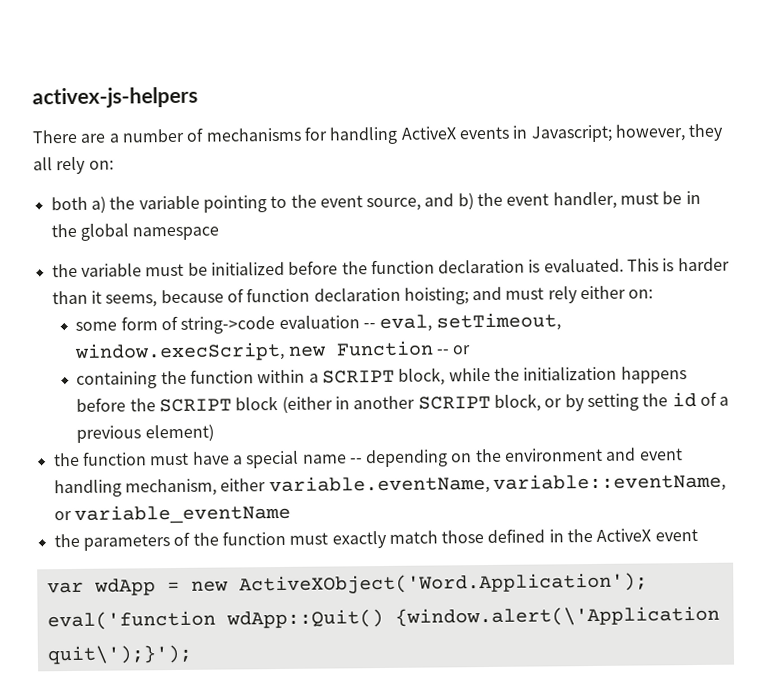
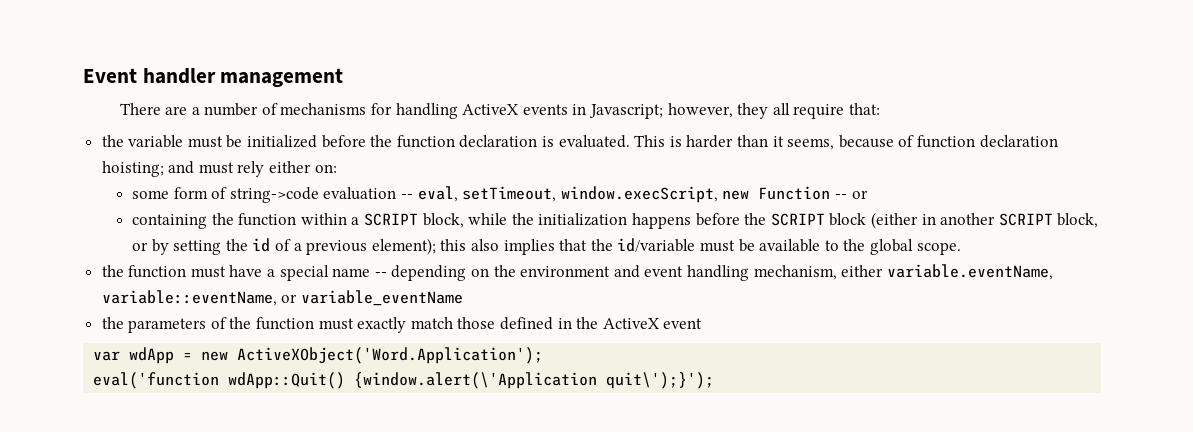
- activex-js-helpers
+ Event handler management
- There are a number of mechanisms for handling ActiveX events in Javascript; however, they all rely on:
- both a) the variable pointing to the event source, and b) the event handler, must be in the global namespace
+ There are a number of mechanisms for handling ActiveX events in Javascript; however, they all require that:
- containing the function within a SCRIPT block, while the initialization happens before the SCRIPT block (either in another SCRIPT block, or by setting the id of a previous element)
+ containing the function within a SCRIPT block, while the initialization happens before the SCRIPT block (either in another SCRIPT block, or by setting the id of a previous element); this also implies that the id/variable must be available to the global scope.

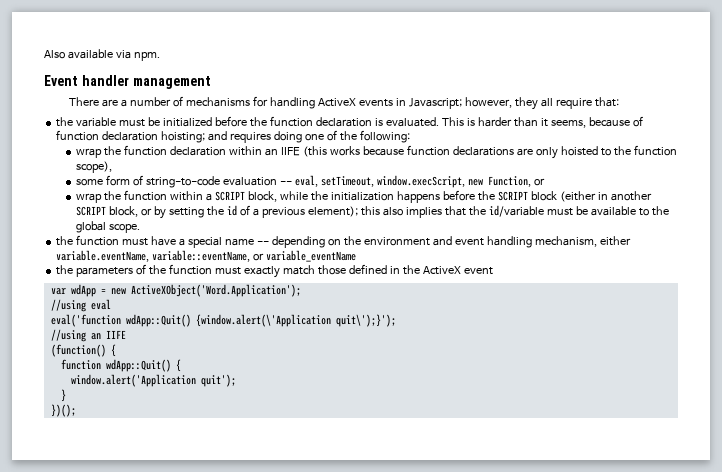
+ Also available via npm.
- This is harder than it seems, because of function declaration hoisting; and must rely either on:
+ This is harder than it seems, because of function declaration hoisting; and requires doing one of the following:
+ wrap the function declaration within an IIFE (this works because function declarations are only hoisted to the function scope),
- some form of string->code evaluation -- eval, setTimeout, window.execScript, new Function -- or
+ some form of string-to-code evaluation -- eval, setTimeout, window.execScript, new Function, or
- containing the function within a SCRIPT block, while the initialization happens before the SCRIPT block (either in another SCRIPT block, or by setting the id of a previous element); this also implies that the id/variable must be available to the global scope.
+ wrap the function within a SCRIPT block, while the initialization happens before the SCRIPT block (either in another SCRIPT block, or by setting the id of a previous element); this also implies that the id/variable must be available to the global scope.
+ //using eval
+ //using an IIFE
+ (function() {
+ function wdApp::Quit() {
+ window.alert('Application quit');
+ }
+ })();

